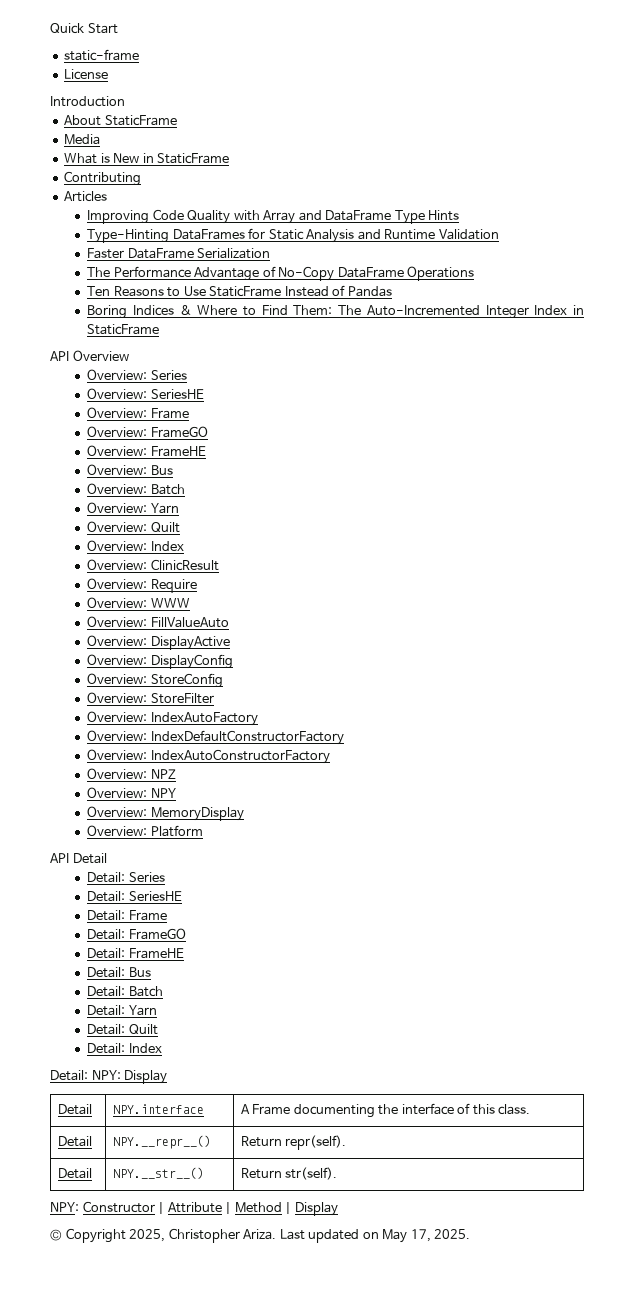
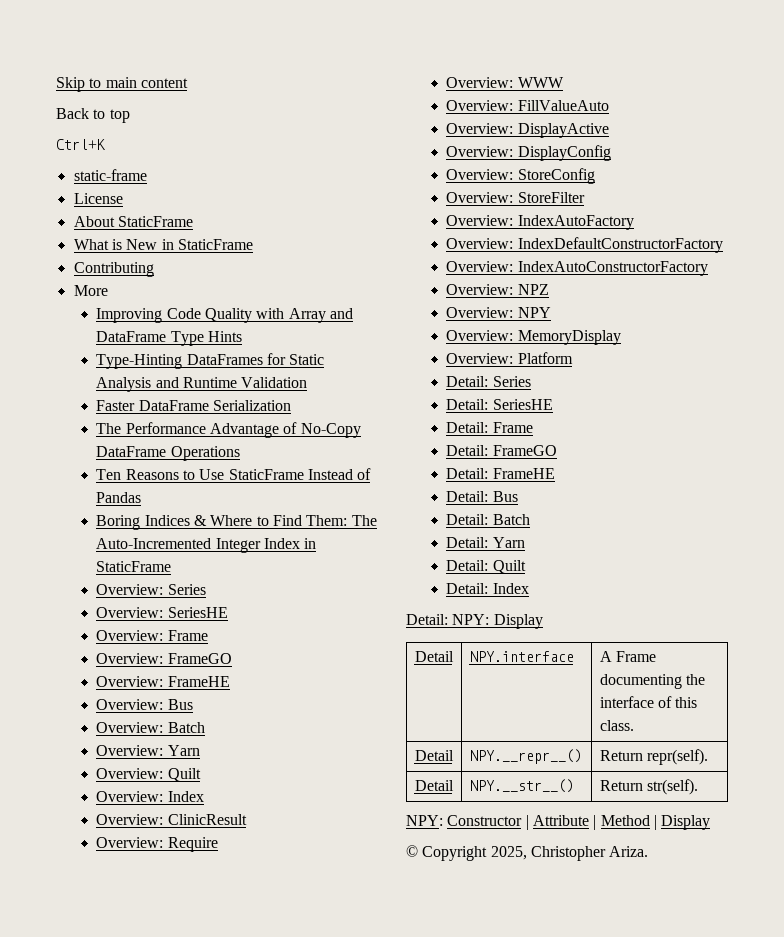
- Quick Start
+ Skip to main content
+ Back to top
+ Ctrl+K
- Introduction
- Media
- Articles
+ More
- API Overview
- API Detail
- Last updated on May 17, 2025.

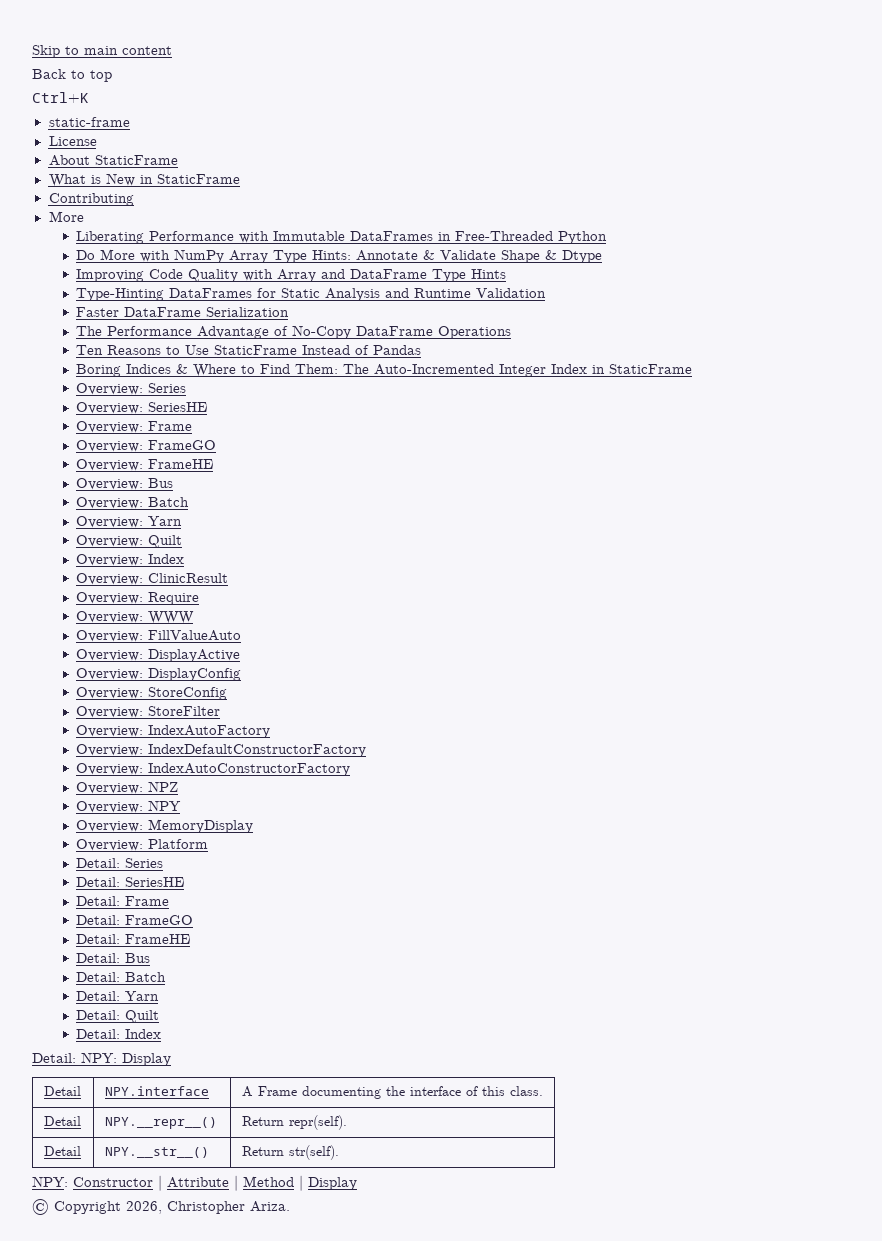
+ Liberating Performance with Immutable DataFrames in Free-Threaded Python
+ Do More with NumPy Array Type Hints: Annotate & Validate Shape & Dtype
- © Copyright 2025, Christopher Ariza.
+ © Copyright 2026, Christopher Ariza.

